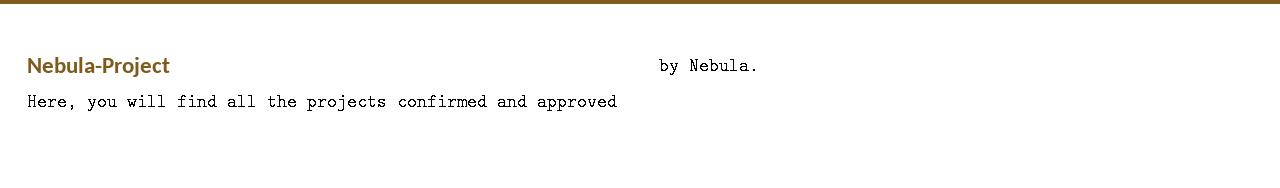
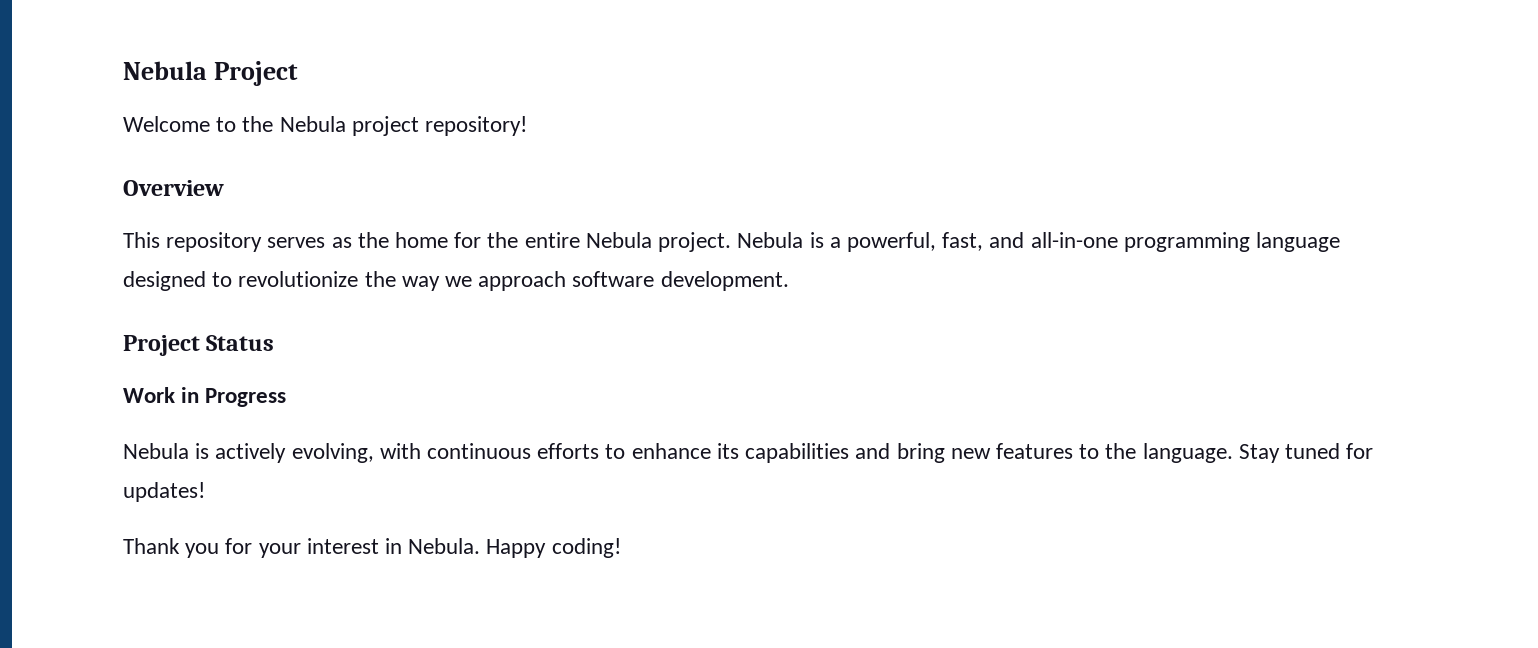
- Nebula-Project
- Here, you will find all the projects confirmed and approved by Nebula.
+ Nebula Project
+ Welcome to the Nebula project repository!
+ Overview
+ This repository serves as the home for the entire Nebula project. Nebula is a powerful, fast, and all-in-one programming language designed to revolutionize the way we approach software development.
+ Project Status
+ Work in Progress
+ Nebula is actively evolving, with continuous efforts to enhance its capabilities and bring new features to the language. Stay tuned for updates!
+ Thank you for your interest in Nebula. Happy coding!

